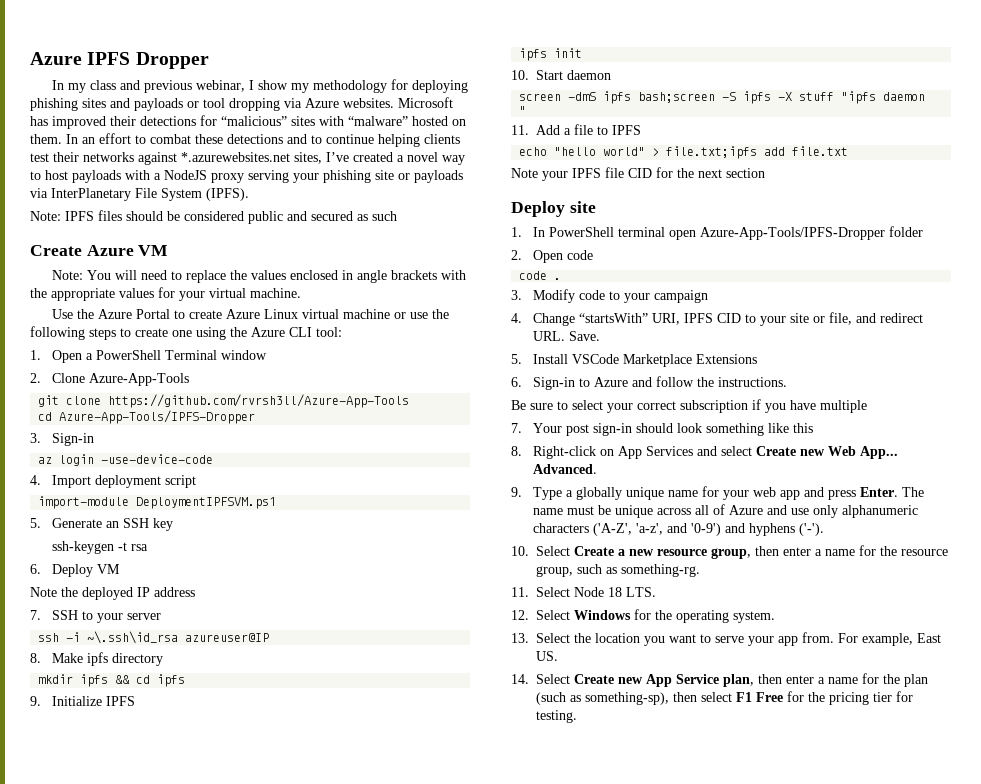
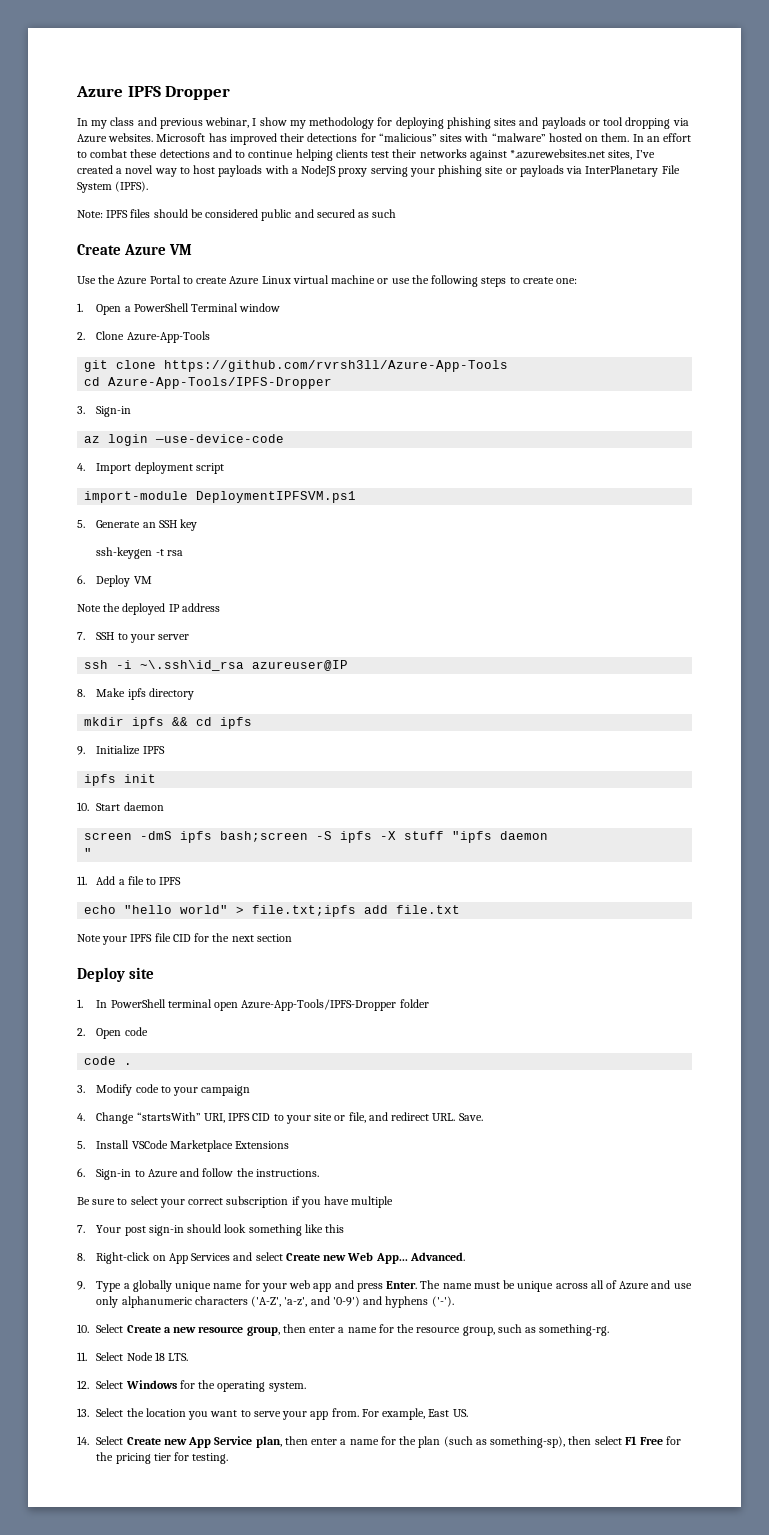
- Note: You will need to replace the values enclosed in angle brackets with the appropriate values for your virtual machine.
- Use the Azure Portal to create Azure Linux virtual machine or use the following steps to create one using the Azure CLI tool:
+ Use the Azure Portal to create Azure Linux virtual machine or use the following steps to create one:

